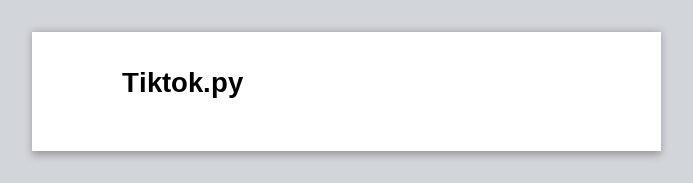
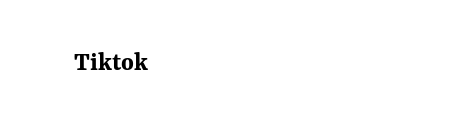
- Tiktok.py
+ Tiktok

